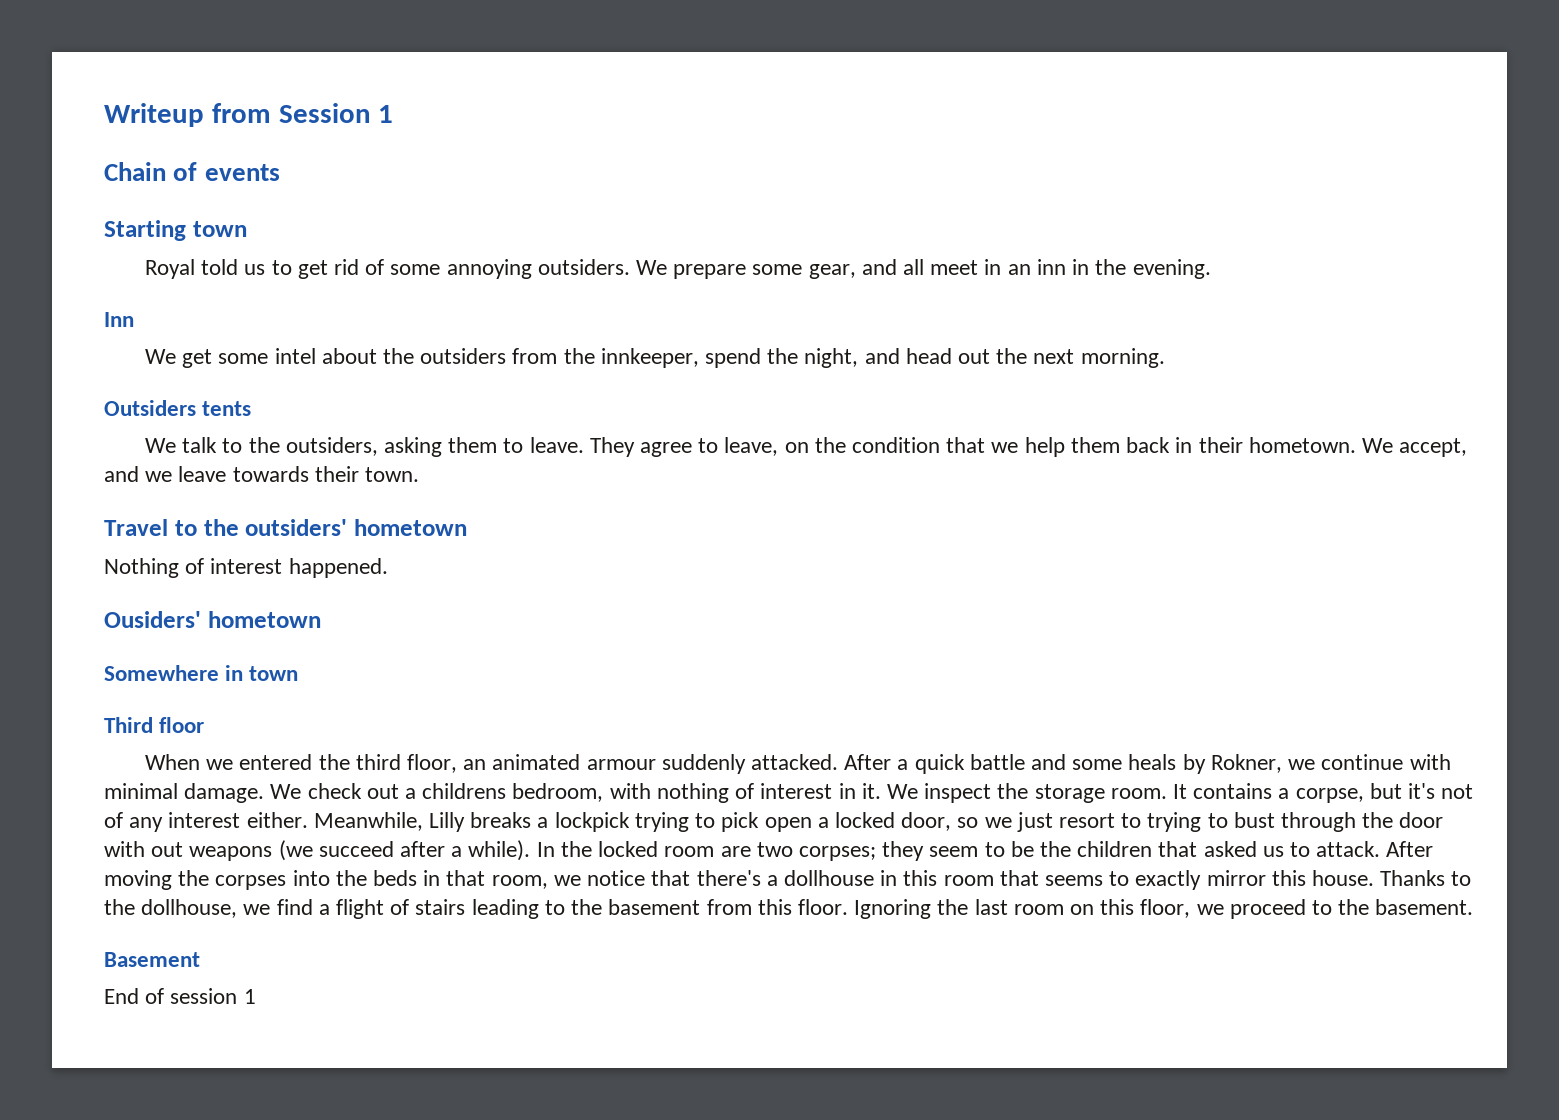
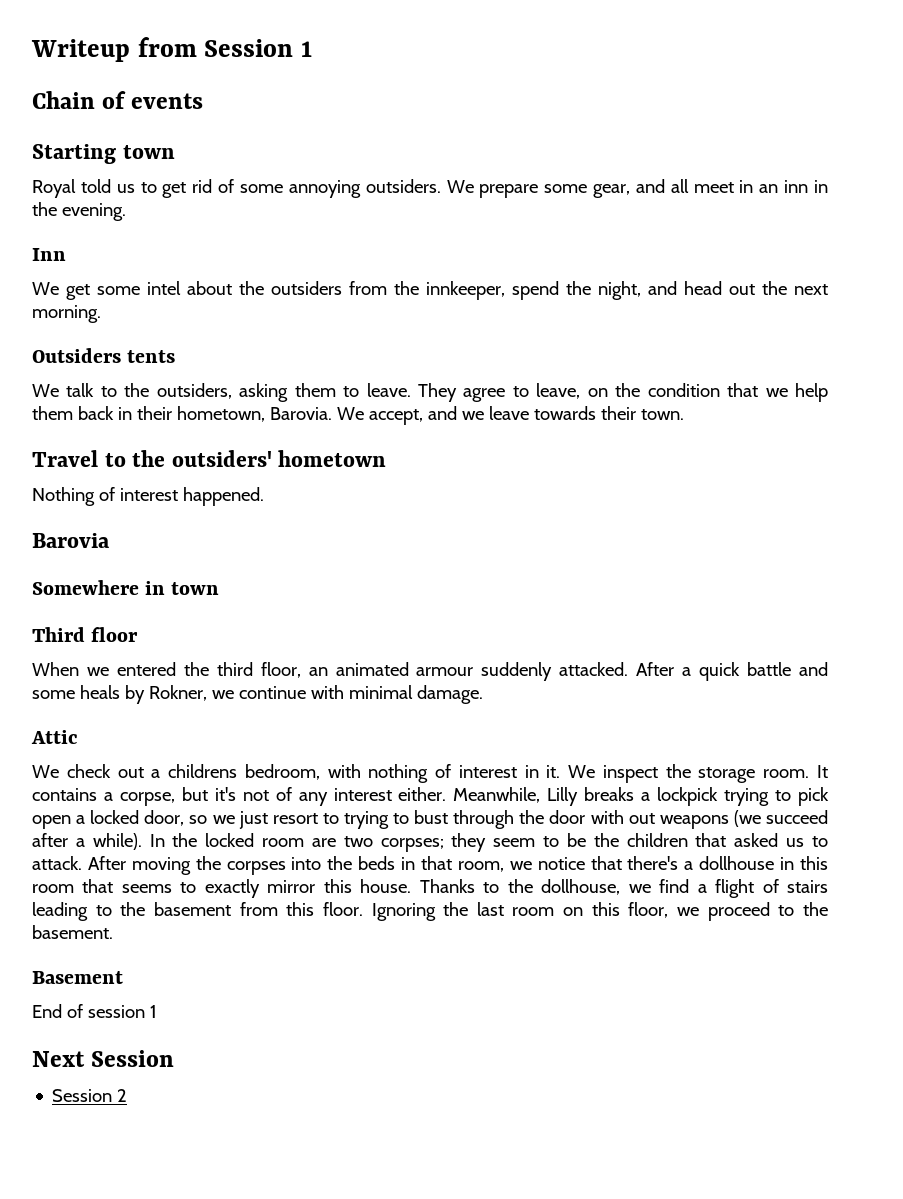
- They agree to leave, on the condition that we help them back in their hometown.
+ They agree to leave, on the condition that we help them back in their hometown, Barovia.
- Ousiders' hometown
+ Barovia
- After a quick battle and some heals by Rokner, we continue with minimal damage. We check out a childrens bedroom, with nothing of interest in it.
+ After a quick battle and some heals by Rokner, we continue with minimal damage.
+ Attic
+ We check out a childrens bedroom, with nothing of interest in it.
+ Next Session
+ Session 2

